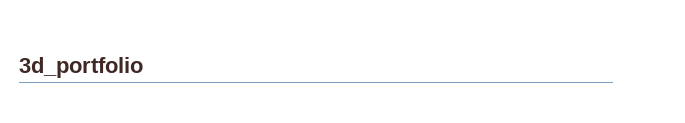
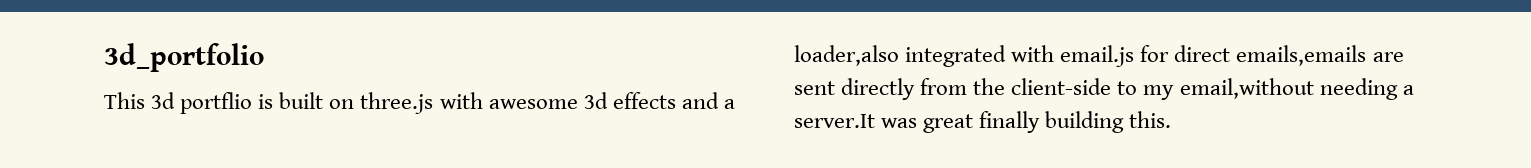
+ This 3d portflio is built on three.js with awesome 3d effects and a loader,also integrated with email.js for direct emails,emails are sent directly from the client-side to my email,without needing a server.It was great finally building this.

